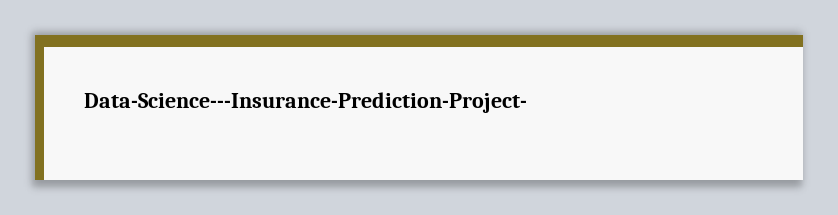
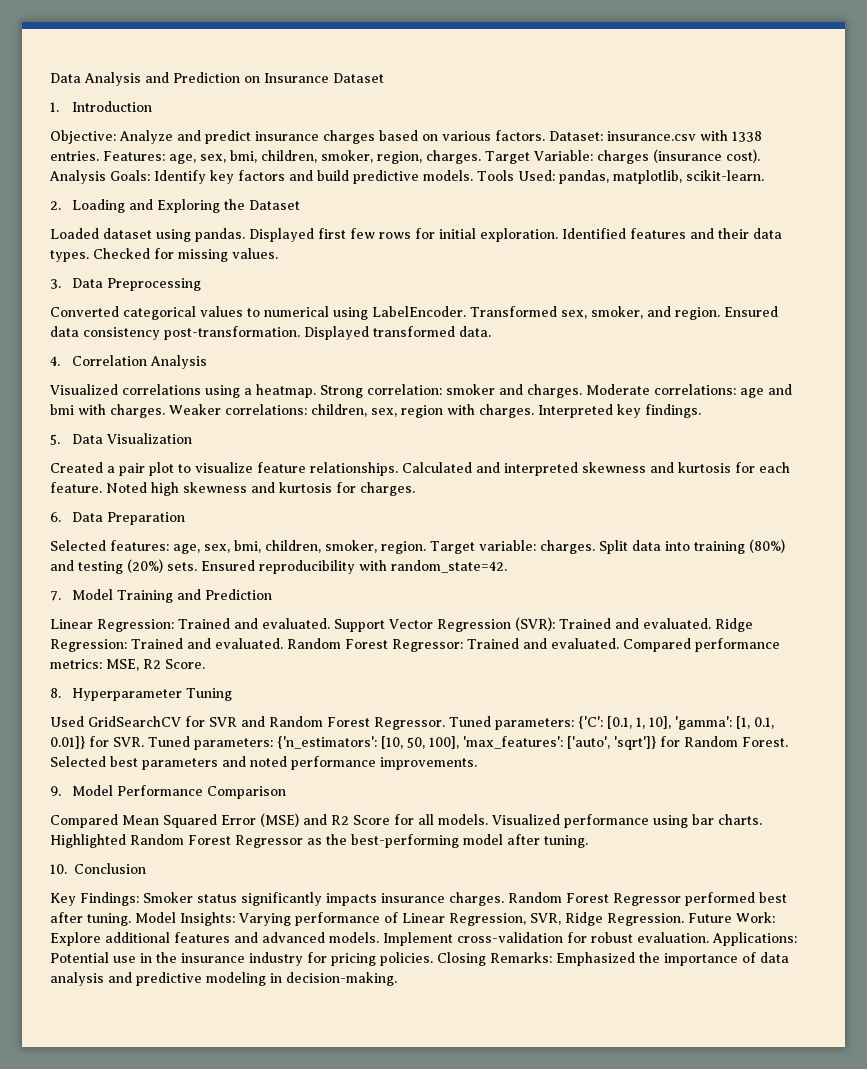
- Data-Science---Insurance-Prediction-Project-
+ Data Analysis and Prediction on Insurance Dataset
+ 1. Introduction
+ Objective: Analyze and predict insurance charges based on various factors. Dataset: insurance.csv with 1338 entries. Features: age, sex, bmi, children, smoker, region, charges. Target Variable: charges (insurance cost). Analysis Goals: Identify key factors and build predictive models. Tools Used: pandas, matplotlib, scikit-learn.
+ 2. Loading and Exploring the Dataset
+ Loaded dataset using pandas. Displayed first few rows for initial exploration. Identified features and their data types. Checked for missing values.
+ 3. Data Preprocessing
+ Converted categorical values to numerical using LabelEncoder. Transformed sex, smoker, and region. Ensured data consistency post-transformation. Displayed transformed data.
+ 4. Correlation Analysis
+ Visualized correlations using a heatmap. Strong correlation: smoker and charges. Moderate correlations: age and bmi with charges. Weaker correlations: children, sex, region with charges. Interpreted key findings.
+ 5. Data Visualization
+ Created a pair plot to visualize feature relationships. Calculated and interpreted skewness and kurtosis for each feature. Noted high skewness and kurtosis for charges.
+ 6. Data Preparation
+ Selected features: age, sex, bmi, children, smoker, region. Target variable: charges. Split data into training (80%) and testing (20%) sets. Ensured reproducibility with random_state=42.
+ 7. Model Training and Prediction
+ Linear Regression: Trained and evaluated. Support Vector Regression (SVR): Trained and evaluated. Ridge Regression: Trained and evaluated. Random Forest Regressor: Trained and evaluated. Compared performance metrics: MSE, R2 Score.
+ 8. Hyperparameter Tuning
+ Used GridSearchCV for SVR and Random Forest Regressor. Tuned parameters: {'C': [0.1, 1, 10], 'gamma': [1, 0.1, 0.01]} for SVR. Tuned parameters: {'n_estimators': [10, 50, 100], 'max_features': ['auto', 'sqrt']} for Random Forest. Selected best parameters and noted performance improvements.
+ 9. Model Performance Comparison
+ Compared Mean Squared Error (MSE) and R2 Score for all models. Visualized performance using bar charts. Highlighted Random Forest Regressor as the best-performing model after tuning.
+ 10. Conclusion
+ Key Findings: Smoker status significantly impacts insurance charges. Random Forest Regressor performed best after tuning. Model Insights: Varying performance of Linear Regression, SVR, Ridge Regression. Future Work: Explore additional features and advanced models. Implement cross-validation for robust evaluation. Applications: Potential use in the insurance industry for pricing policies. Closing Remarks: Emphasized the importance of data analysis and predictive modeling in decision-making.

